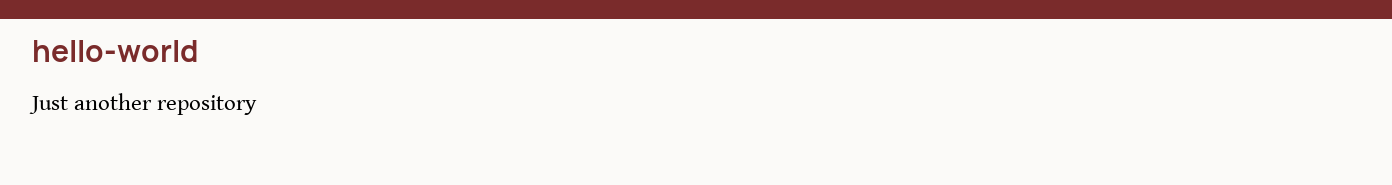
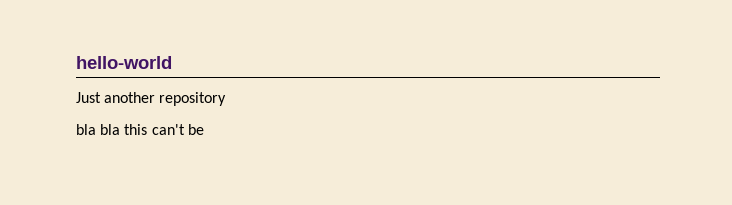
+ bla bla this can't be

